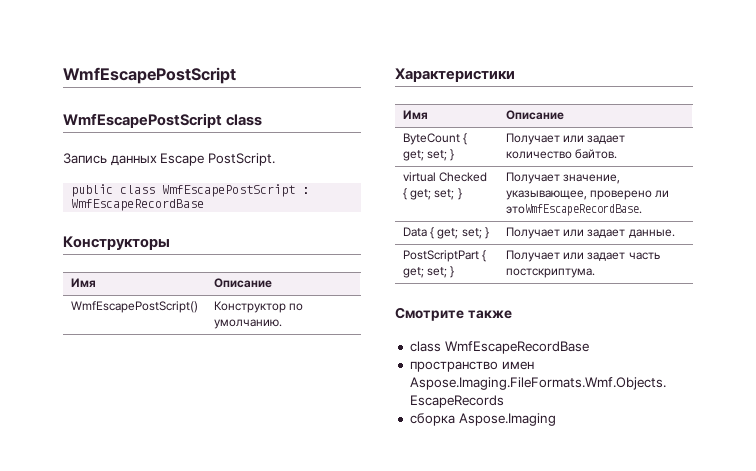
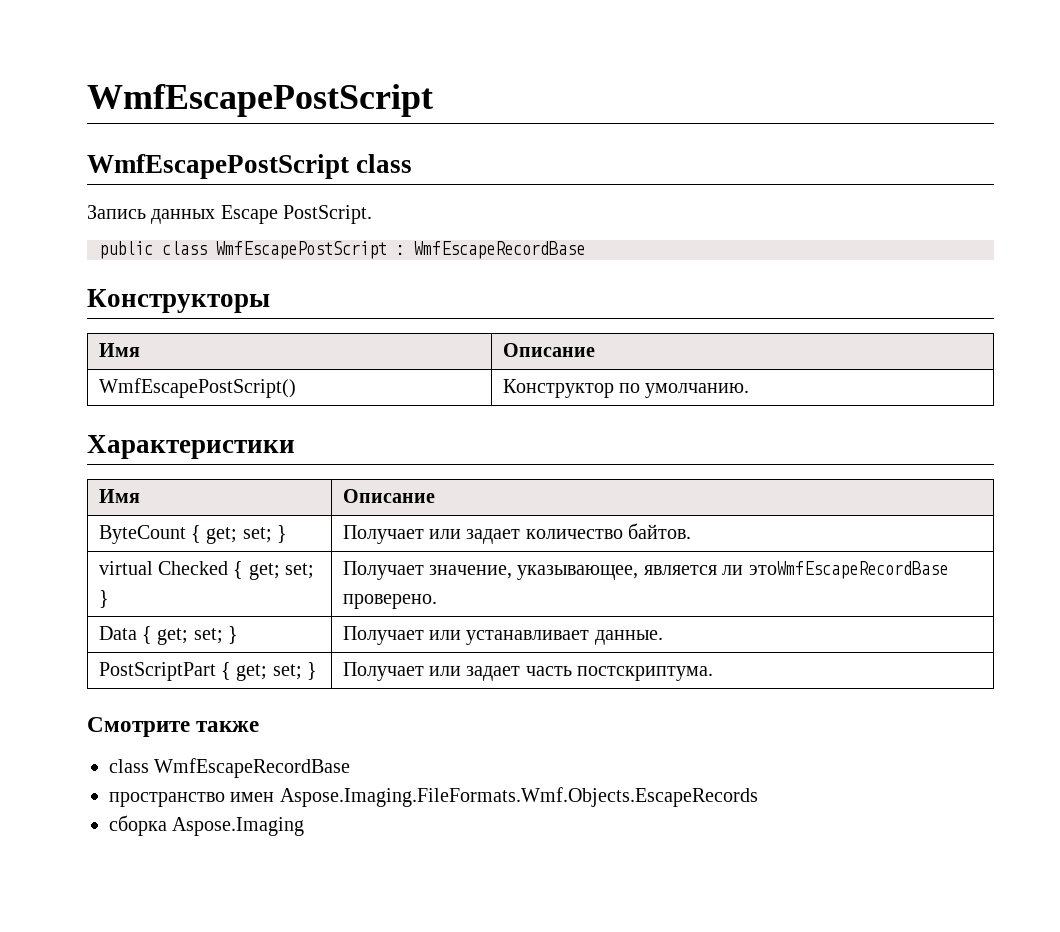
- virtual Checked { get; set; } | Получает значение, указывающее, проверено ли этоWmfEscapeRecordBase.
+ virtual Checked { get; set; } | Получает значение, указывающее, является ли этоWmfEscapeRecordBase проверено.
- Data { get; set; } | Получает или задает данные.
+ Data { get; set; } | Получает или устанавливает данные.

